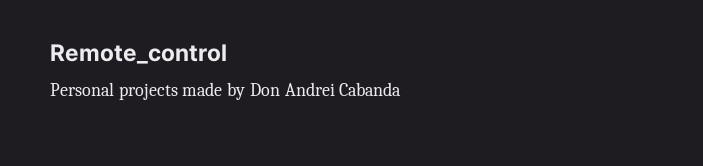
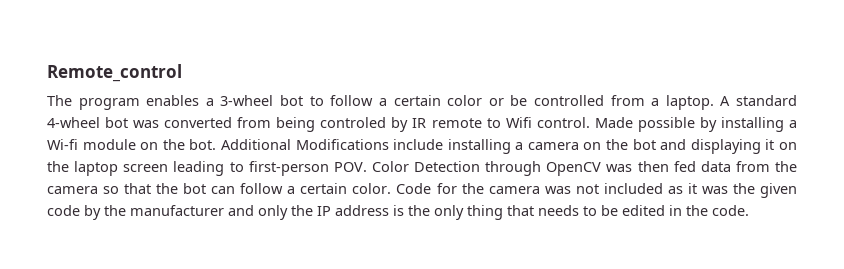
- Personal projects made by Don Andrei Cabanda
+ The program enables a 3-wheel bot to follow a certain color or be controlled from a laptop. A standard 4-wheel bot was converted from being controled by IR remote to Wifi control. Made possible by installing a Wi-fi module on the bot. Additional Modifications include installing a camera on the bot and displaying it on the laptop screen leading to first-person POV. Color Detection through OpenCV was then fed data from the camera so that the bot can follow a certain color. Code for the camera was not included as it was the given code by the manufacturer and only the IP address is the only thing that needs to be edited in the code.

